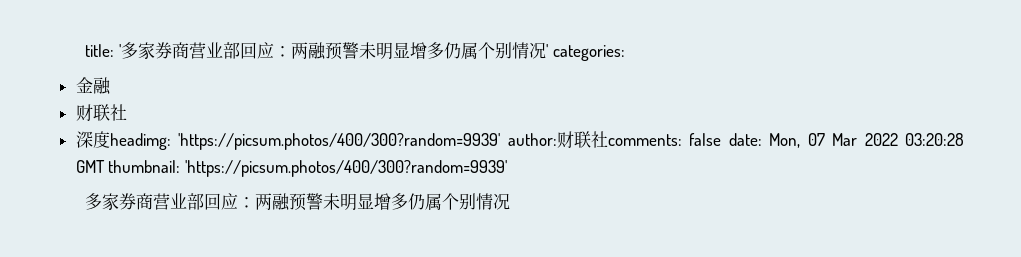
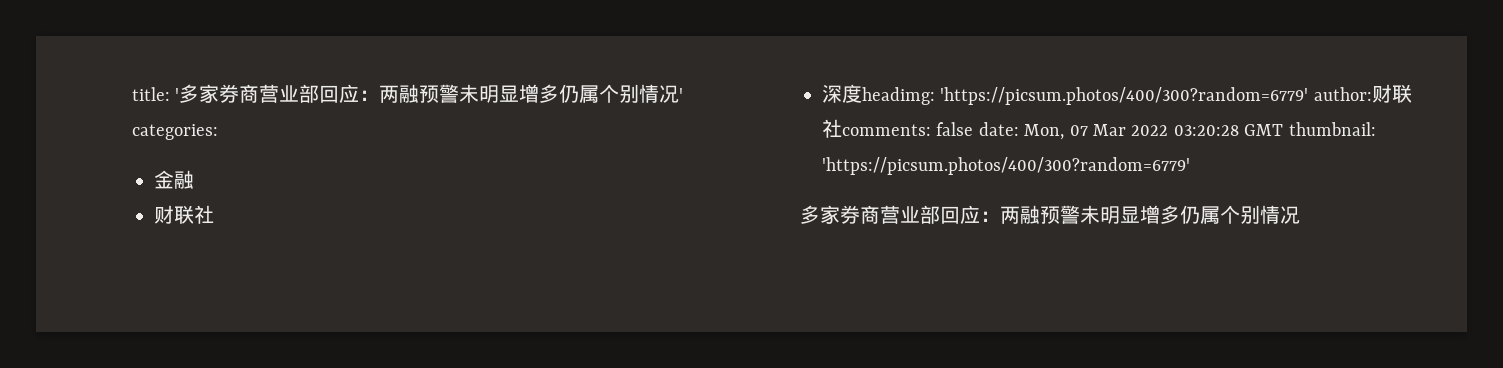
- 深度headimg: 'https://picsum.photos/400/300?random=9939' author:财联社comments: false date: Mon, 07 Mar 2022 03:20:28 GMT thumbnail: 'https://picsum.photos/400/300?random=9939'
+ 深度headimg: 'https://picsum.photos/400/300?random=6779' author:财联社comments: false date: Mon, 07 Mar 2022 03:20:28 GMT thumbnail: 'https://picsum.photos/400/300?random=6779'

